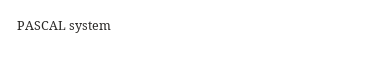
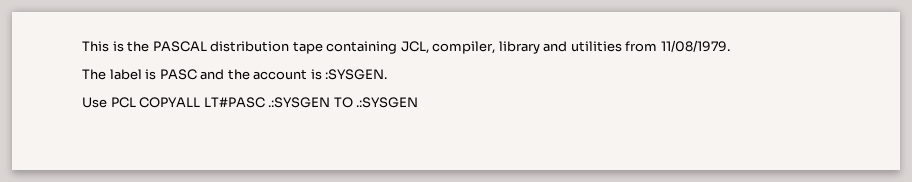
- PASCAL system
+ This is the PASCAL distribution tape containing JCL, compiler, library and utilities from 11/08/1979.
+ The label is PASC and the account is :SYSGEN.
+ Use PCL COPYALL LT#PASC .:SYSGEN TO .:SYSGEN

